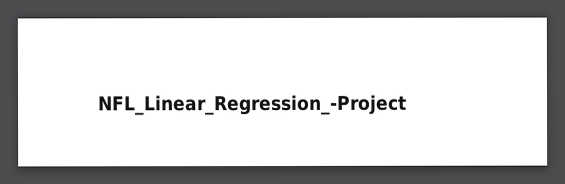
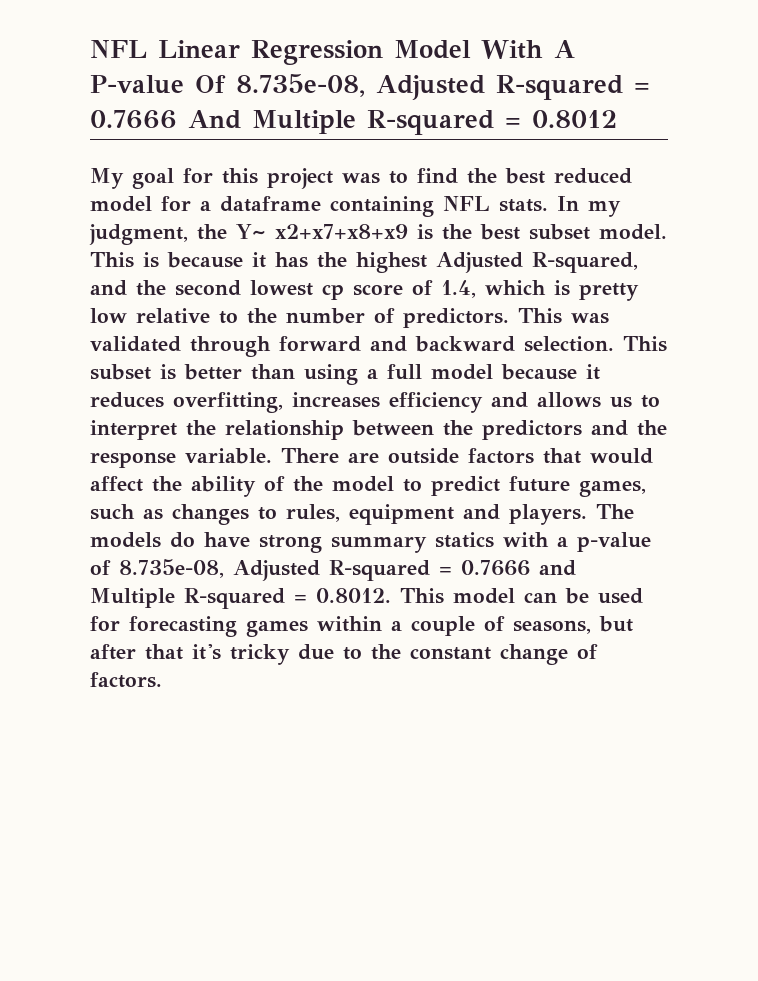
- NFL_Linear_Regression_-Project
+ NFL Linear Regression Model With A P-value Of 8.735e-08, Adjusted R-squared = 0.7666 And Multiple R-squared = 0.8012
+ My goal for this project was to find the best reduced model for a dataframe containing NFL stats. In my judgment, the Y~ x2+x7+x8+x9 is the best subset model. This is because it has the highest Adjusted R-squared, and the second lowest cp score of 1.4, which is pretty low relative to the number of predictors. This was validated through forward and backward selection. This subset is better than using a full model because it reduces overfitting, increases efficiency and allows us to interpret the relationship between the predictors and the response variable. There are outside factors that would affect the ability of the model to predict future games, such as changes to rules, equipment and players. The models do have strong summary statics with a p-value of 8.735e-08, Adjusted R-squared = 0.7666 and Multiple R-squared = 0.8012. This model can be used for forecasting games within a couple of seasons, but after that it's tricky due to the constant change of factors.

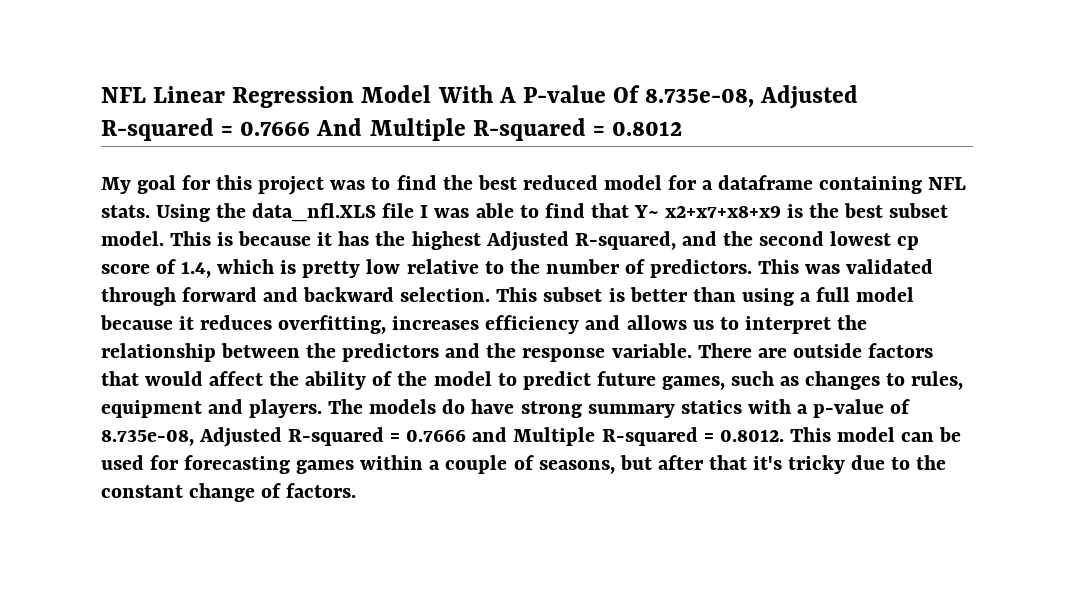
- In my judgment, the Y~ x2+x7+x8+x9 is the best subset model.
+ Using the data_nfl.XLS file I was able to find that Y~ x2+x7+x8+x9 is the best subset model.

